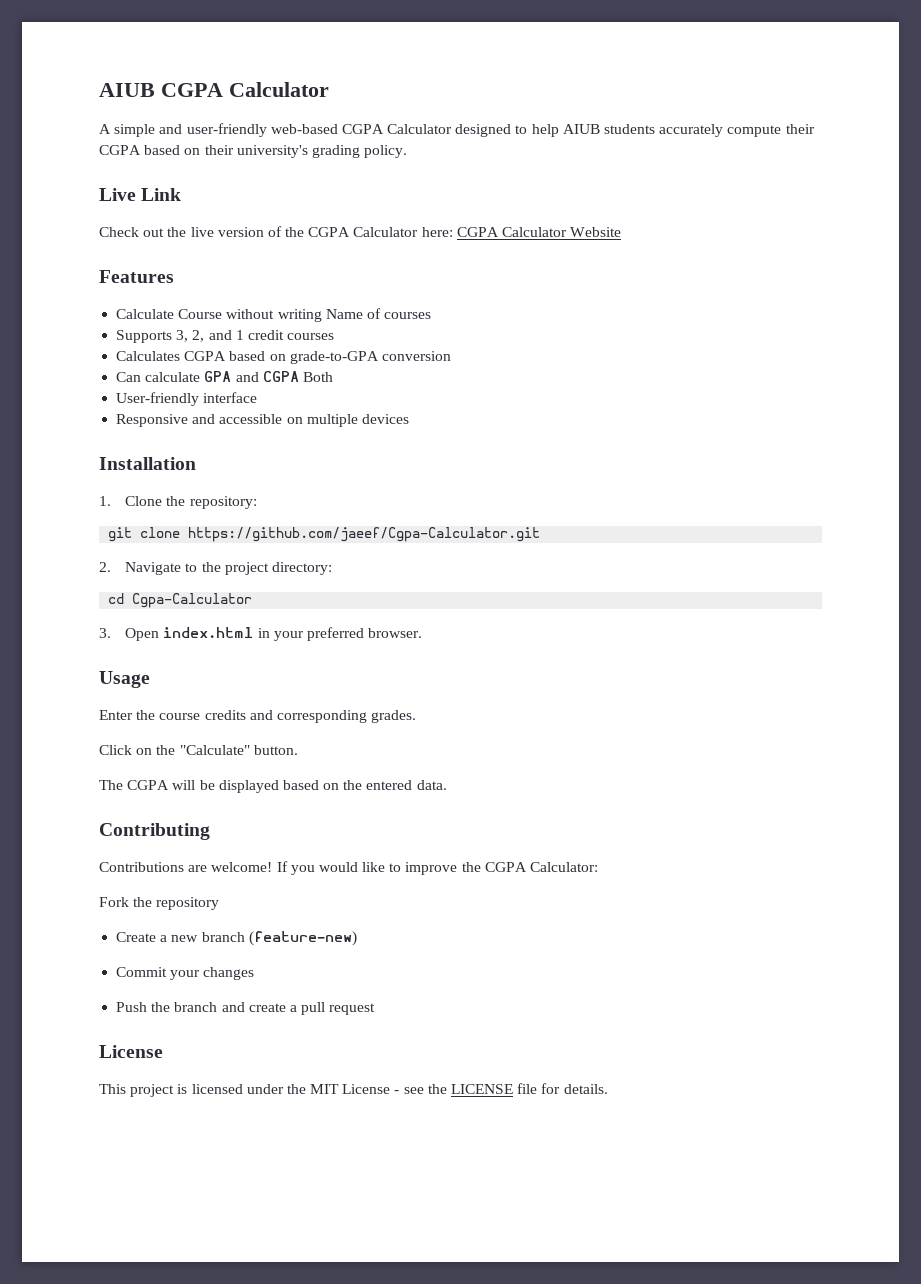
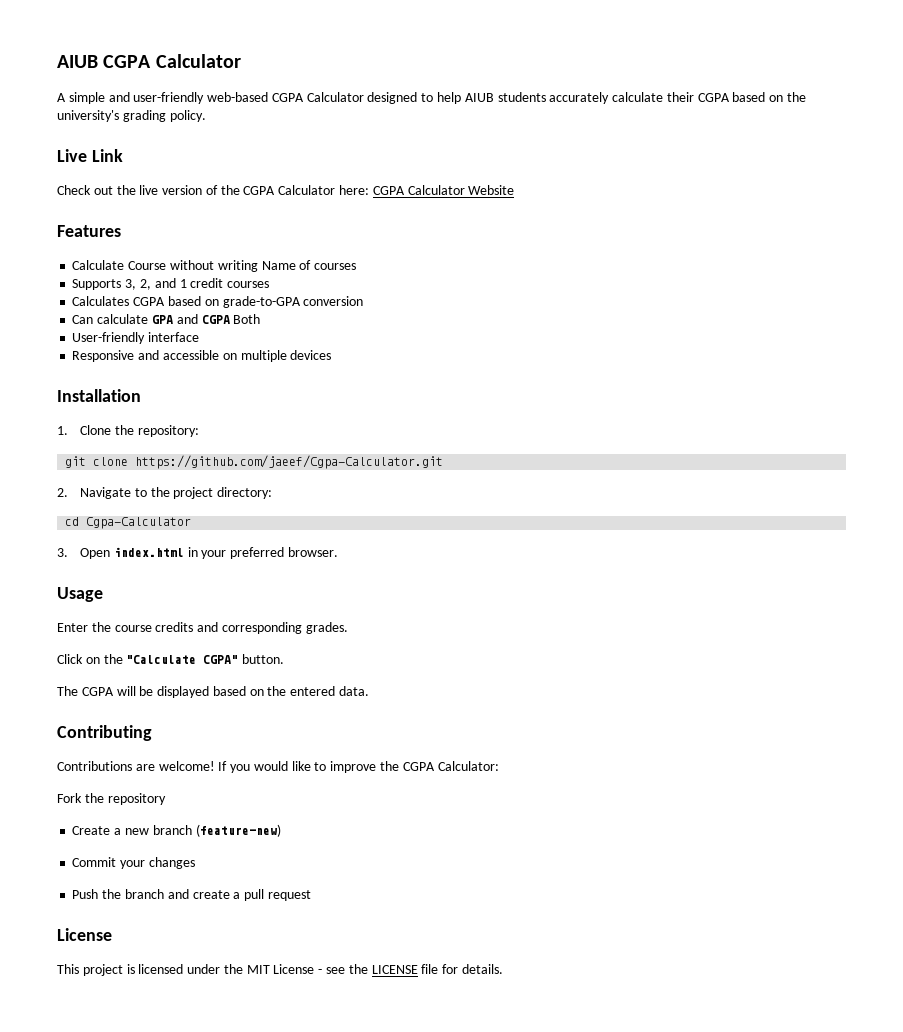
- A simple and user-friendly web-based CGPA Calculator designed to help AIUB students accurately compute their CGPA based on their university's grading policy.
+ A simple and user-friendly web-based CGPA Calculator designed to help AIUB students accurately calculate their CGPA based on the university's grading policy.
- Click on the "Calculate" button.
+ Click on the "Calculate CGPA" button.

